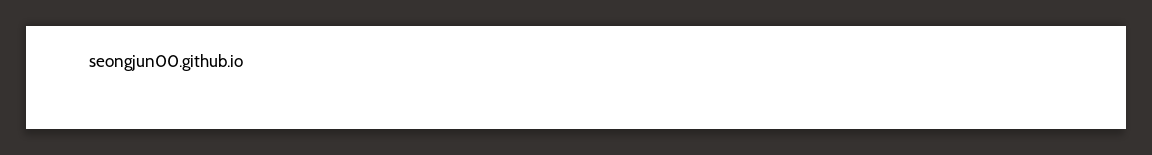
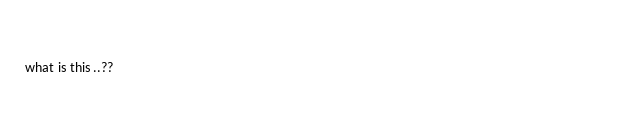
- seongjun00.github.io
+ what is this ..??

